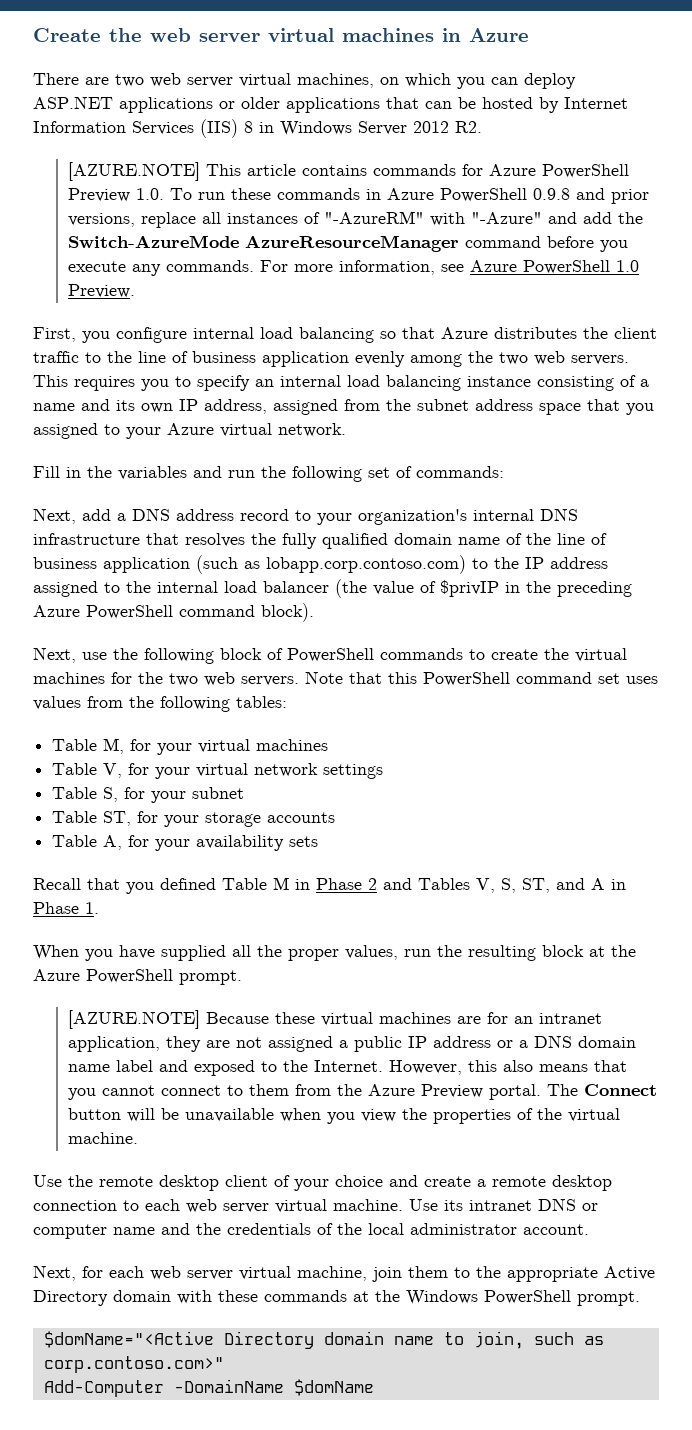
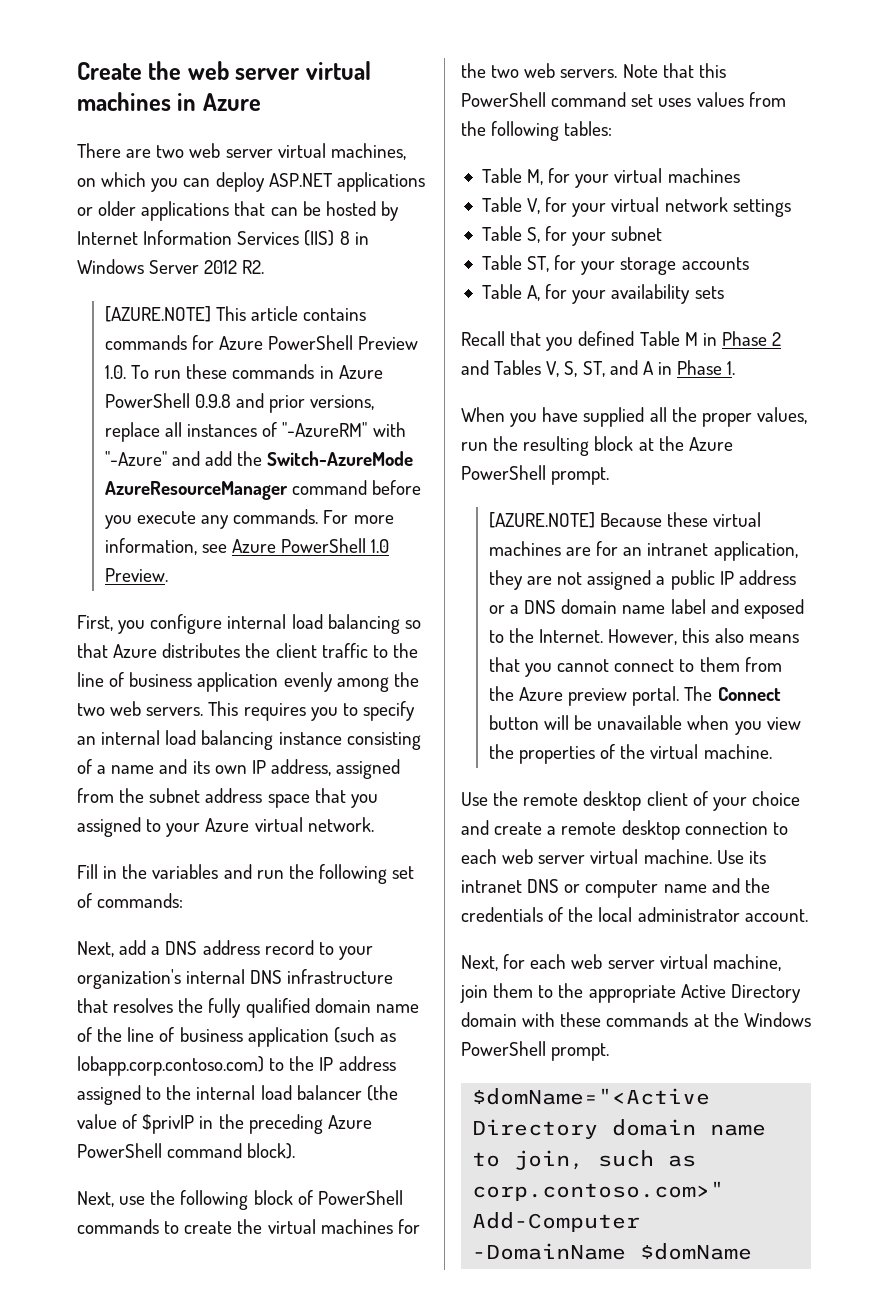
- However, this also means that you cannot connect to them from the Azure Preview portal.
+ However, this also means that you cannot connect to them from the Azure preview portal.

